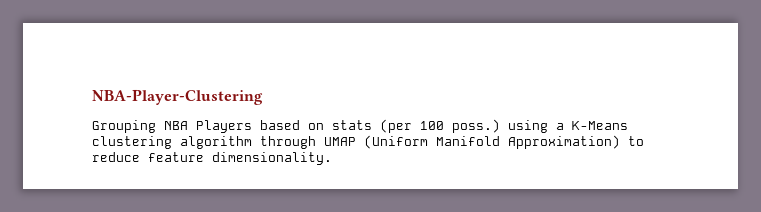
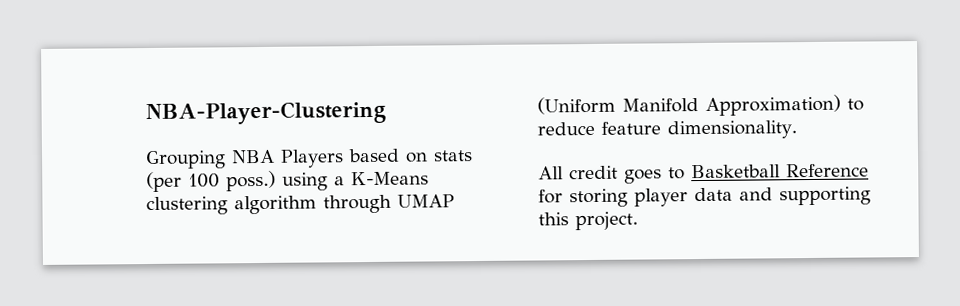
+ All credit goes to Basketball Reference for storing player data and supporting this project.

